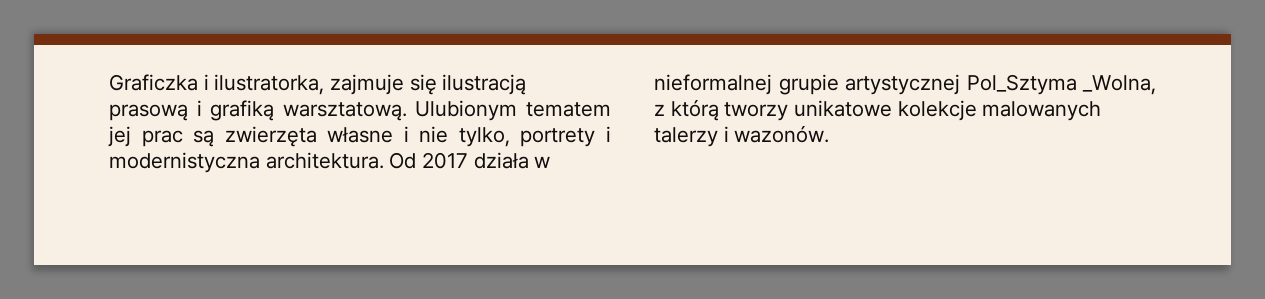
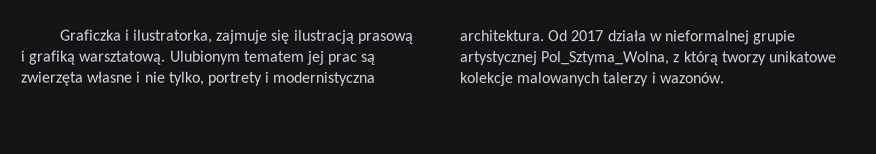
- Od 2017 działa w nieformalnej grupie artystycznej Pol_Sztyma _Wolna, z którą tworzy unikatowe kolekcje malowanych talerzy i wazonów.
+ Od 2017 działa w nieformalnej grupie artystycznej Pol_Sztyma_Wolna, z którą tworzy unikatowe kolekcje malowanych talerzy i wazonów.

